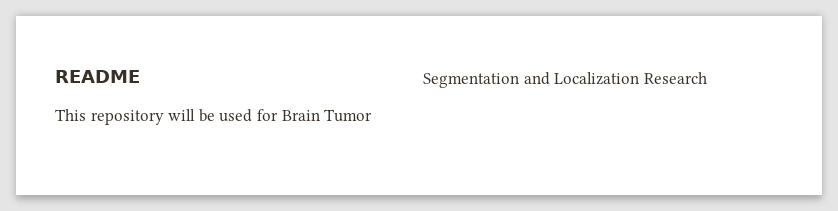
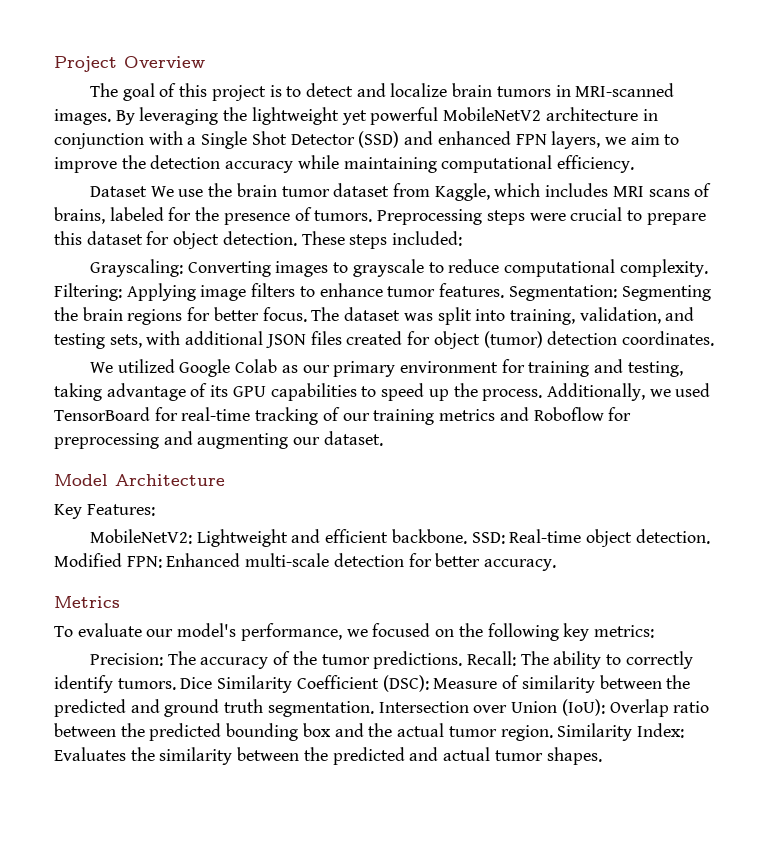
- README
- This repository will be used for Brain Tumor Segmentation and Localization Research
+ Project Overview
+ The goal of this project is to detect and localize brain tumors in MRI-scanned images. By leveraging the lightweight yet powerful MobileNetV2 architecture in conjunction with a Single Shot Detector (SSD) and enhanced FPN layers, we aim to improve the detection accuracy while maintaining computational efficiency.
+ Dataset We use the brain tumor dataset from Kaggle, which includes MRI scans of brains, labeled for the presence of tumors. Preprocessing steps were crucial to prepare this dataset for object detection. These steps included:
+ Grayscaling: Converting images to grayscale to reduce computational complexity. Filtering: Applying image filters to enhance tumor features. Segmentation: Segmenting the brain regions for better focus. The dataset was split into training, validation, and testing sets, with additional JSON files created for object (tumor) detection coordinates.
+ We utilized Google Colab as our primary environment for training and testing, taking advantage of its GPU capabilities to speed up the process. Additionally, we used TensorBoard for real-time tracking of our training metrics and Roboflow for preprocessing and augmenting our dataset.
+ Model Architecture
+ Key Features:
+ MobileNetV2: Lightweight and efficient backbone. SSD: Real-time object detection. Modified FPN: Enhanced multi-scale detection for better accuracy.
+ Metrics
+ To evaluate our model's performance, we focused on the following key metrics:
+ Precision: The accuracy of the tumor predictions. Recall: The ability to correctly identify tumors. Dice Similarity Coefficient (DSC): Measure of similarity between the predicted and ground truth segmentation. Intersection over Union (IoU): Overlap ratio between the predicted bounding box and the actual tumor region. Similarity Index: Evaluates the similarity between the predicted and actual tumor shapes.

